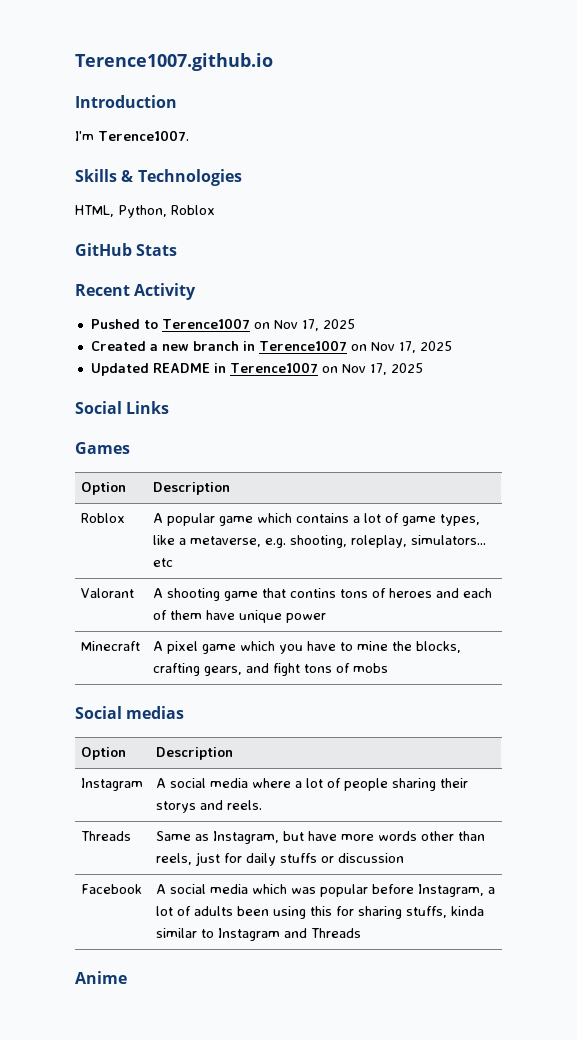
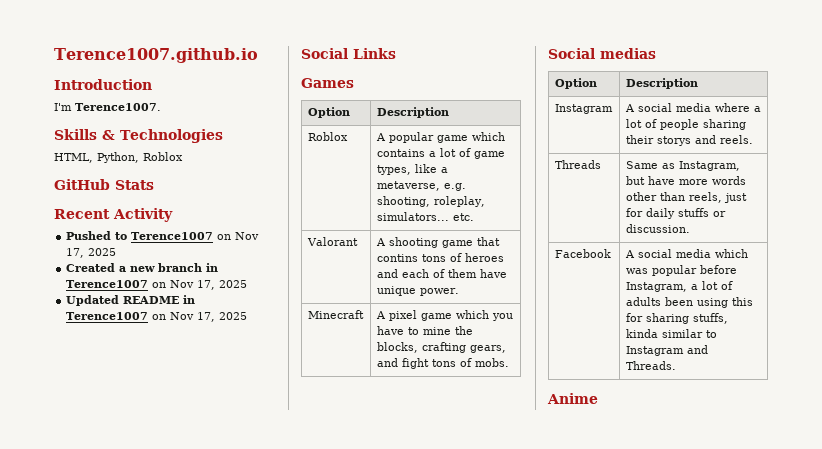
- Roblox | A popular game which contains a lot of game types, like a metaverse, e.g. shooting, roleplay, simulators... etc
+ Roblox | A popular game which contains a lot of game types, like a metaverse, e.g. shooting, roleplay, simulators... etc.
- Valorant | A shooting game that contins tons of heroes and each of them have unique power
+ Valorant | A shooting game that contins tons of heroes and each of them have unique power.
- Minecraft | A pixel game which you have to mine the blocks, crafting gears, and fight tons of mobs
+ Minecraft | A pixel game which you have to mine the blocks, crafting gears, and fight tons of mobs.
- Threads | Same as Instagram, but have more words other than reels, just for daily stuffs or discussion
+ Threads | Same as Instagram, but have more words other than reels, just for daily stuffs or discussion.
- Facebook | A social media which was popular before Instagram, a lot of adults been using this for sharing stuffs, kinda similar to Instagram and Threads
+ Facebook | A social media which was popular before Instagram, a lot of adults been using this for sharing stuffs, kinda similar to Instagram and Threads.

